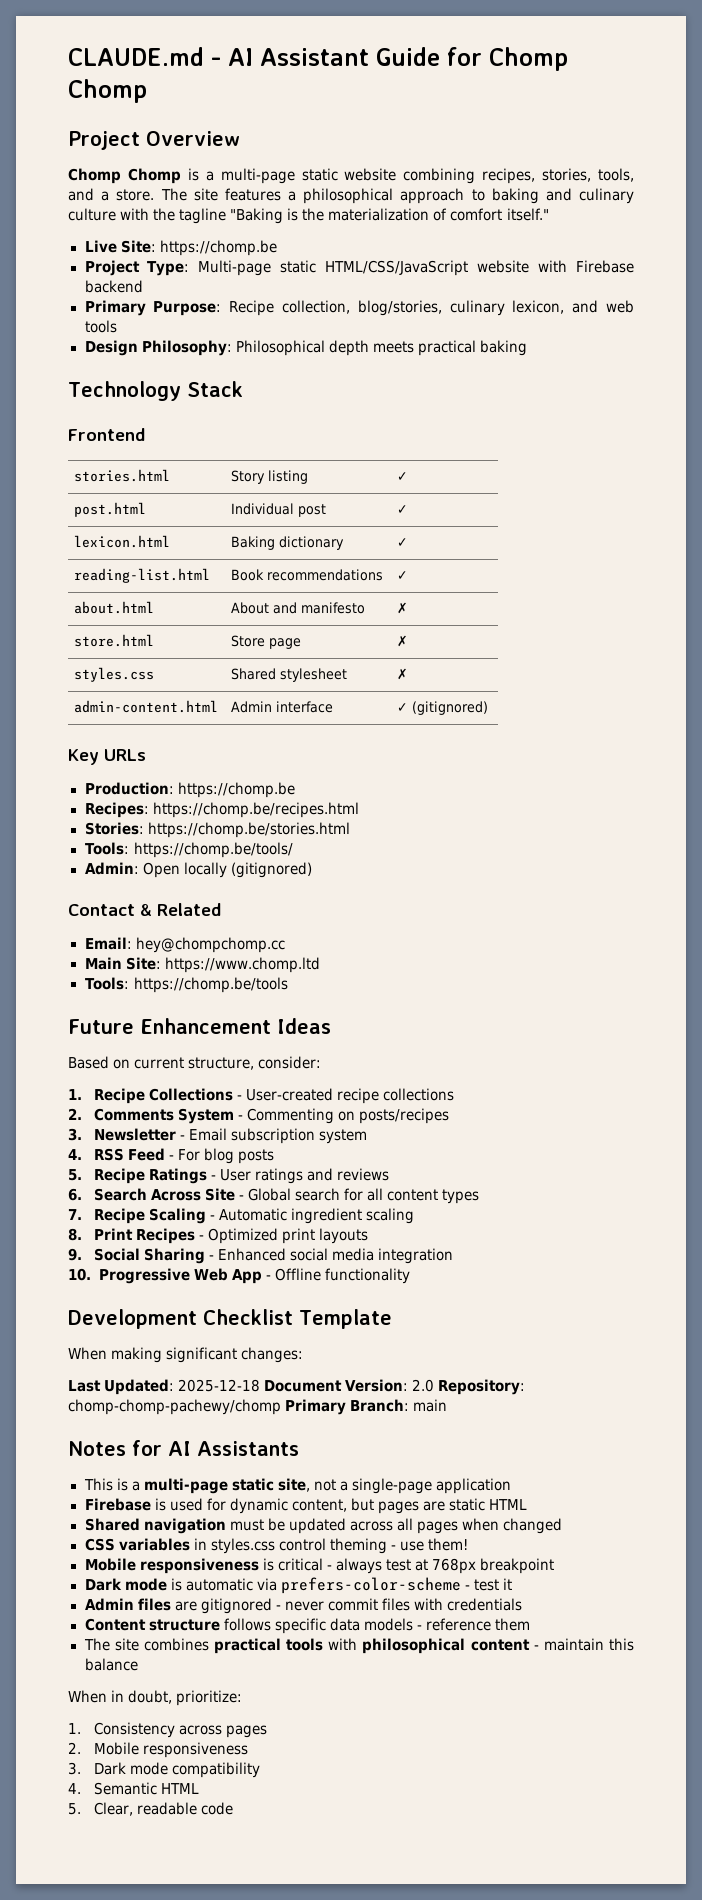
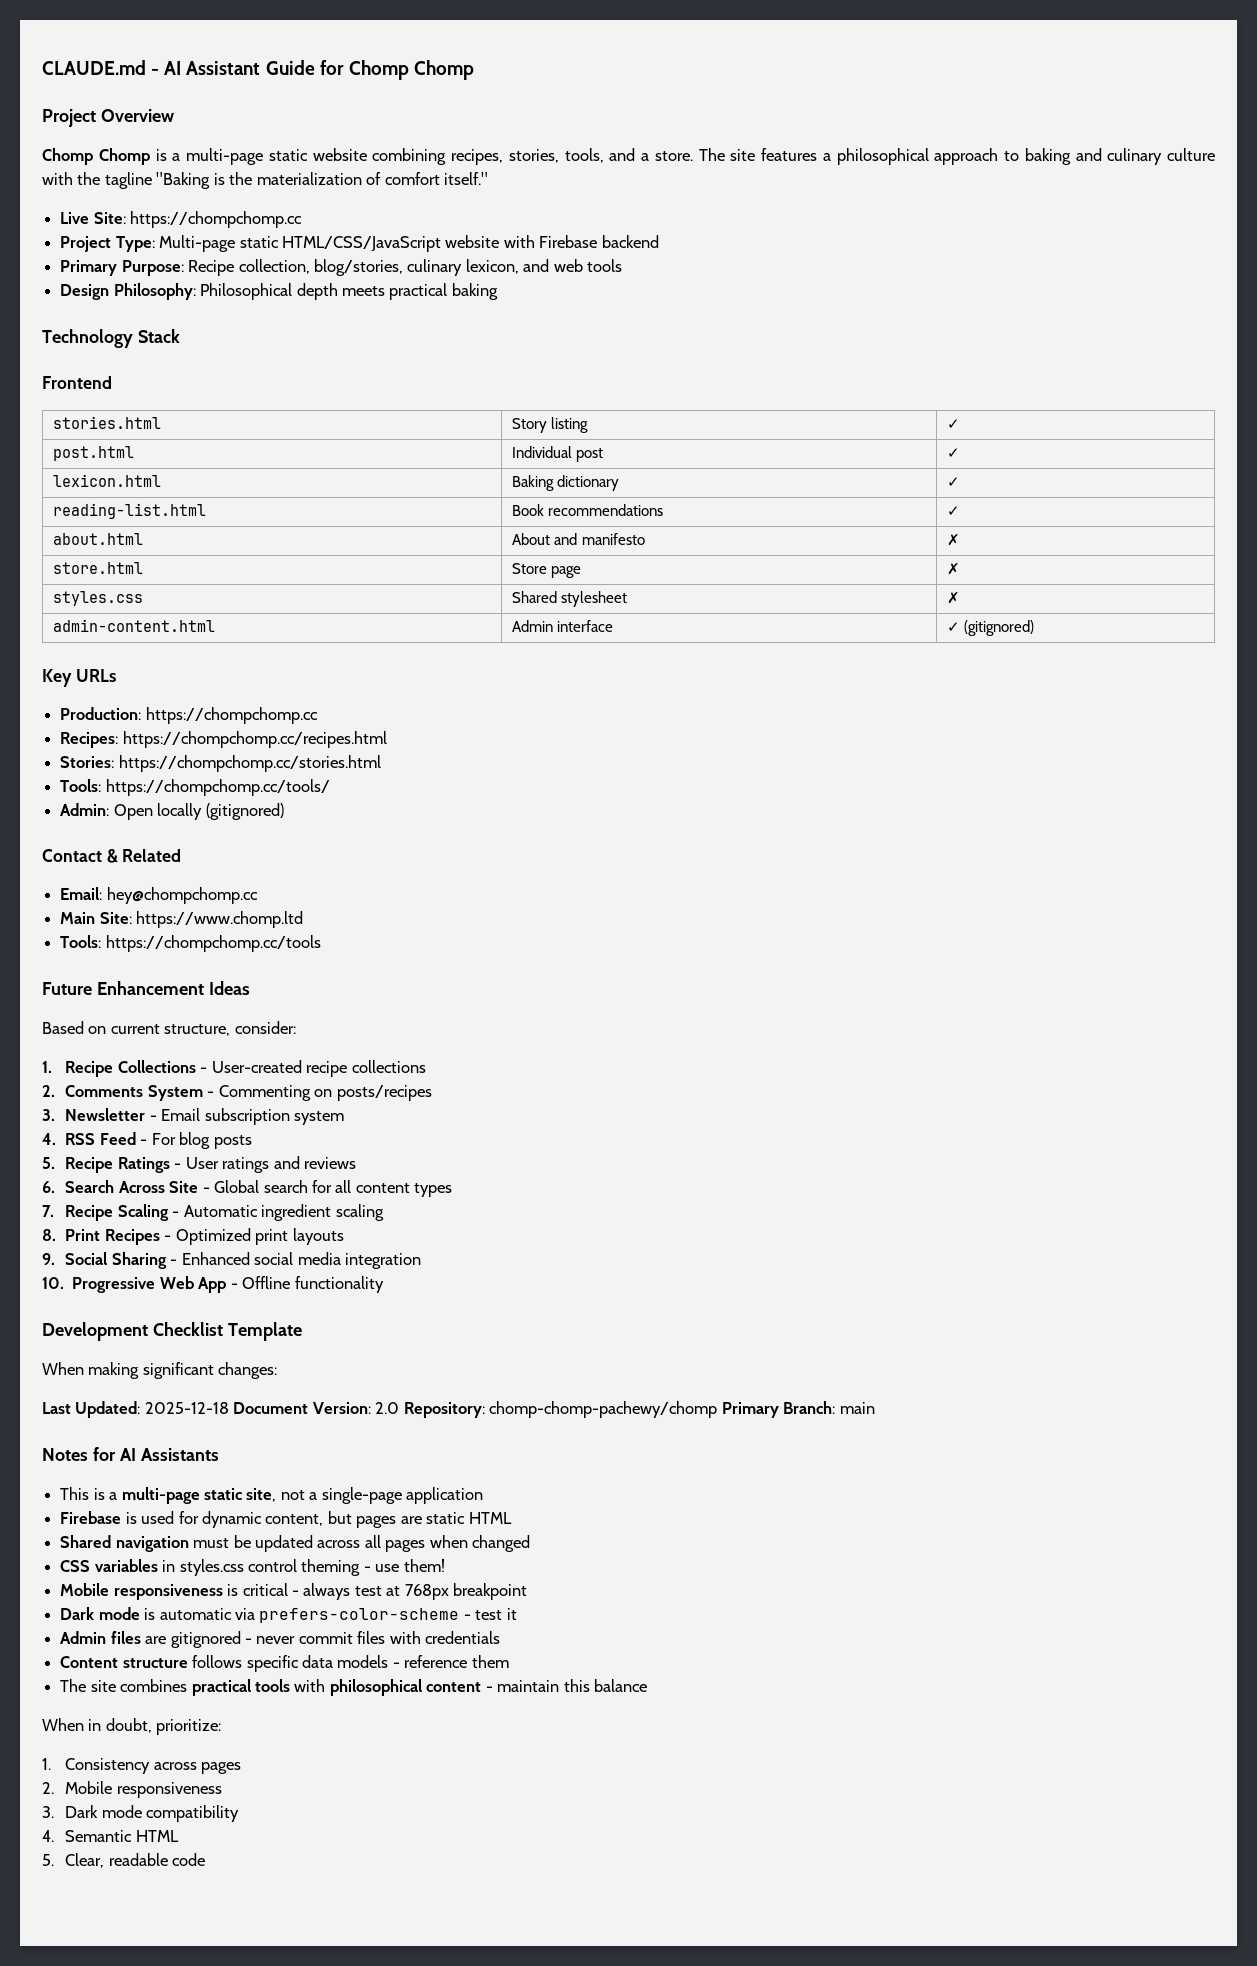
- Live Site: https://chomp.be
+ Live Site: https://chompchomp.cc
- Production: https://chomp.be
+ Production: https://chompchomp.cc
- Recipes: https://chomp.be/recipes.html
+ Recipes: https://chompchomp.cc/recipes.html
- Stories: https://chomp.be/stories.html
- Tools: https://chomp.be/tools/
+ Stories: https://chompchomp.cc/stories.html
+ Tools: https://chompchomp.cc/tools/
- Tools: https://chomp.be/tools
+ Tools: https://chompchomp.cc/tools

